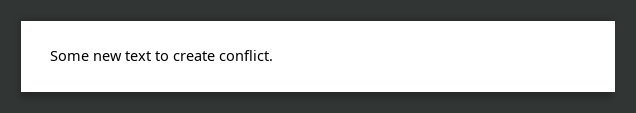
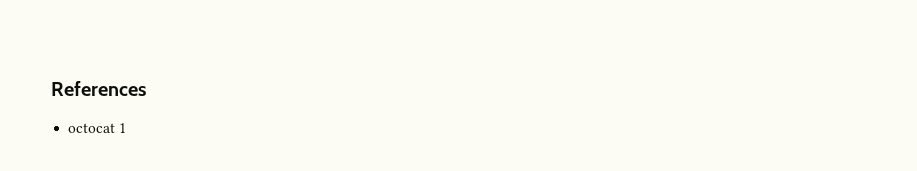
- Some new text to create conflict.
+ References
+ octocat 1

